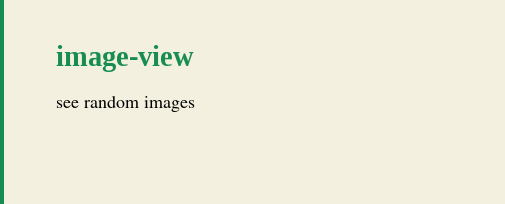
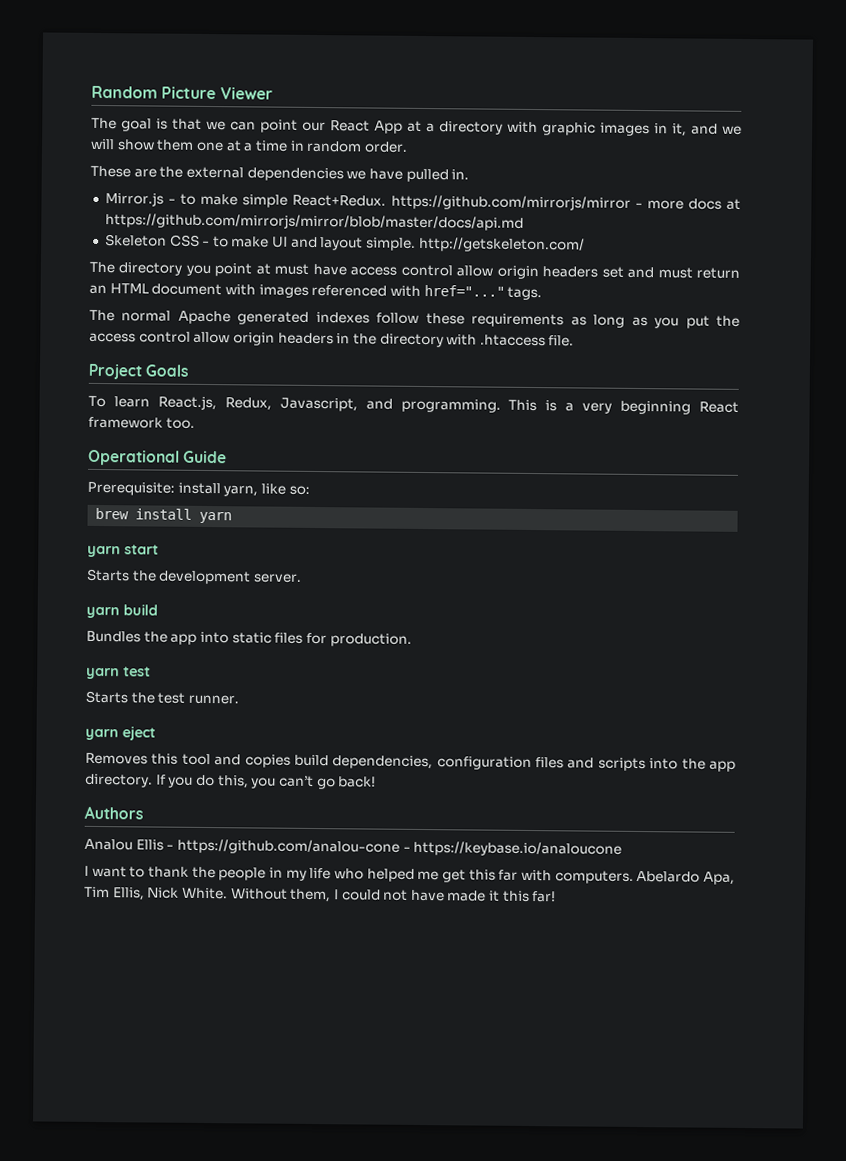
- image-view
- see random images
+ Random Picture Viewer
+ The goal is that we can point our React App at a directory with graphic images in it, and we will show them one at a time in random order.
+ These are the external dependencies we have pulled in.
+ Mirror.js - to make simple React+Redux. https://github.com/mirrorjs/mirror - more docs at https://github.com/mirrorjs/mirror/blob/master/docs/api.md
+ Skeleton CSS - to make UI and layout simple. http://getskeleton.com/
+ The directory you point at must have access control allow origin headers set and must return an HTML document with images referenced with href="..." tags.
+ The normal Apache generated indexes follow these requirements as long as you put the access control allow origin headers in the directory with .htaccess file.
+ Project Goals
+ To learn React.js, Redux, Javascript, and programming. This is a very beginning React framework too.
+ Operational Guide
+ Prerequisite: install yarn, like so:
+ brew install yarn
+ yarn start
+ Starts the development server.
+ yarn build
+ Bundles the app into static files for production.
+ yarn test
+ Starts the test runner.
+ yarn eject
+ Removes this tool and copies build dependencies, configuration files and scripts into the app directory. If you do this, you can’t go back!
+ Authors
+ Analou Ellis - https://github.com/analou-cone - https://keybase.io/analoucone
+ I want to thank the people in my life who helped me get this far with computers. Abelardo Apa, Tim Ellis, Nick White. Without them, I could not have made it this far!

